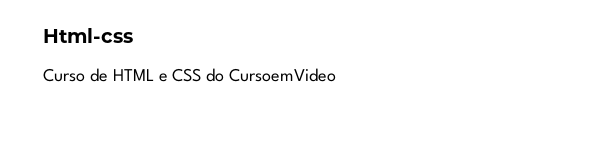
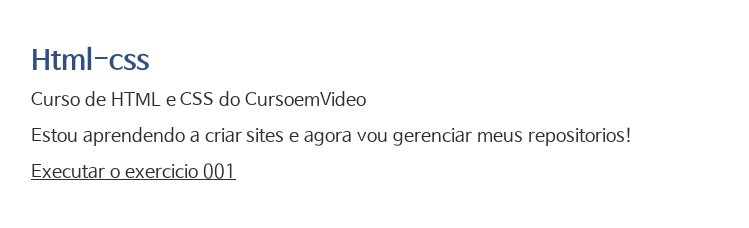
+ Estou aprendendo a criar sites e agora vou gerenciar meus repositorios!
+ Executar o exercicio 001

